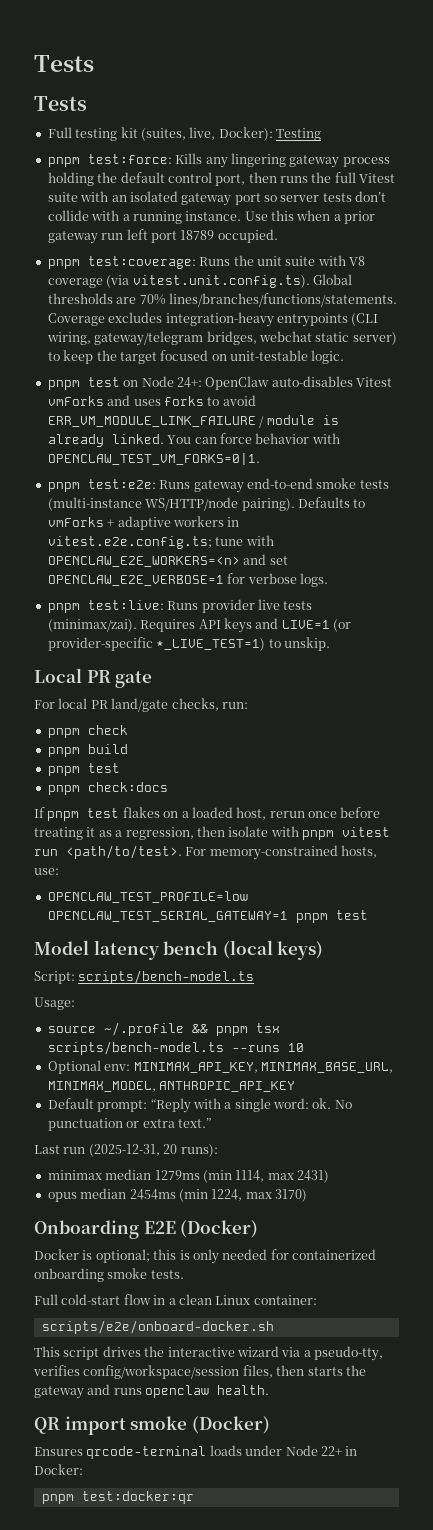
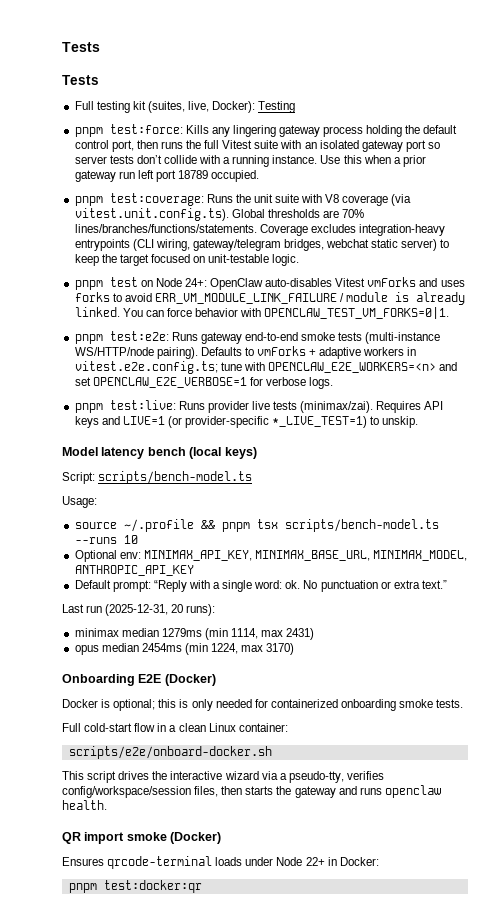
- Local PR gate
- For local PR land/gate checks, run:
- pnpm check
- pnpm build
- pnpm test
- pnpm check:docs
- If pnpm test flakes on a loaded host, rerun once before treating it as a regression, then isolate with pnpm vitest run <path/to/test>. For memory-constrained hosts, use:
- OPENCLAW_TEST_PROFILE=low OPENCLAW_TEST_SERIAL_GATEWAY=1 pnpm test

